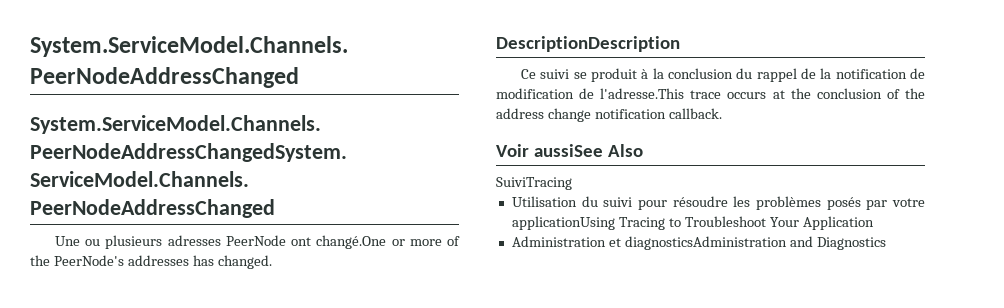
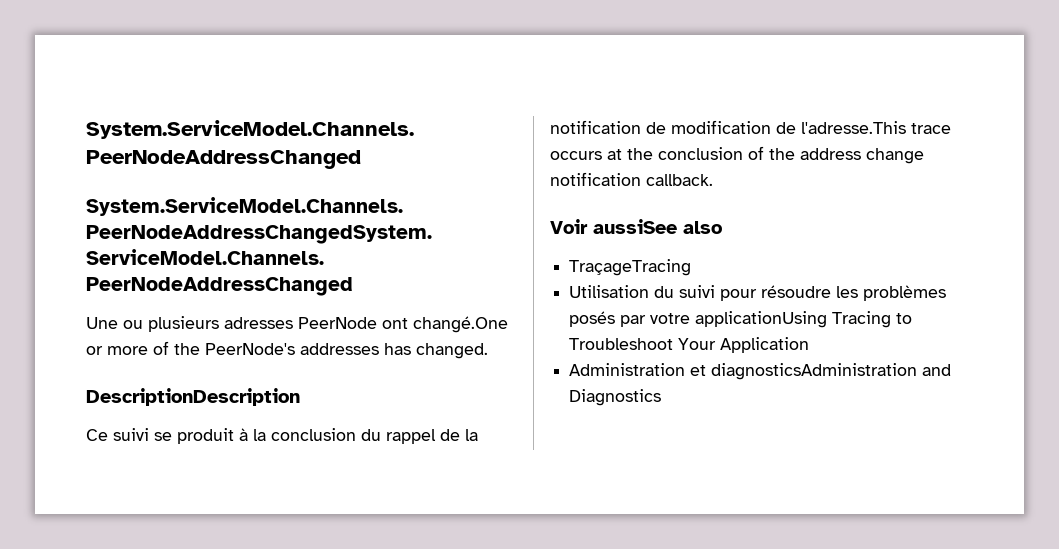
- Voir aussiSee Also
- SuiviTracing
+ Voir aussiSee also
+ TraçageTracing

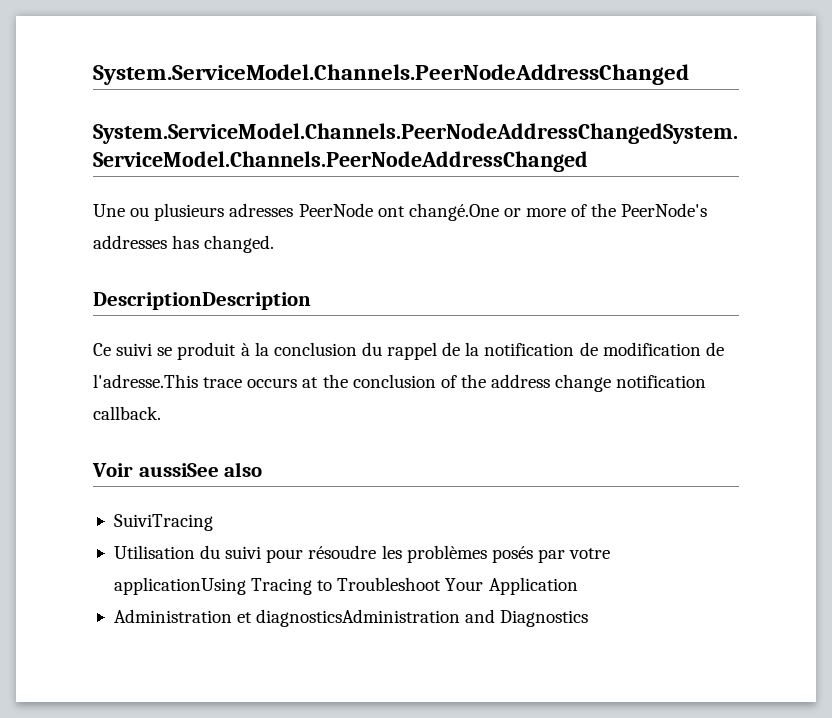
- TraçageTracing
+ SuiviTracing

